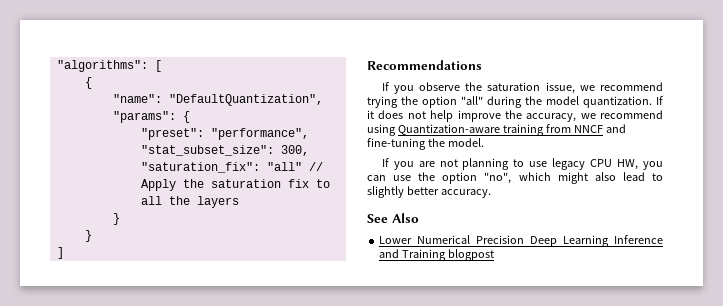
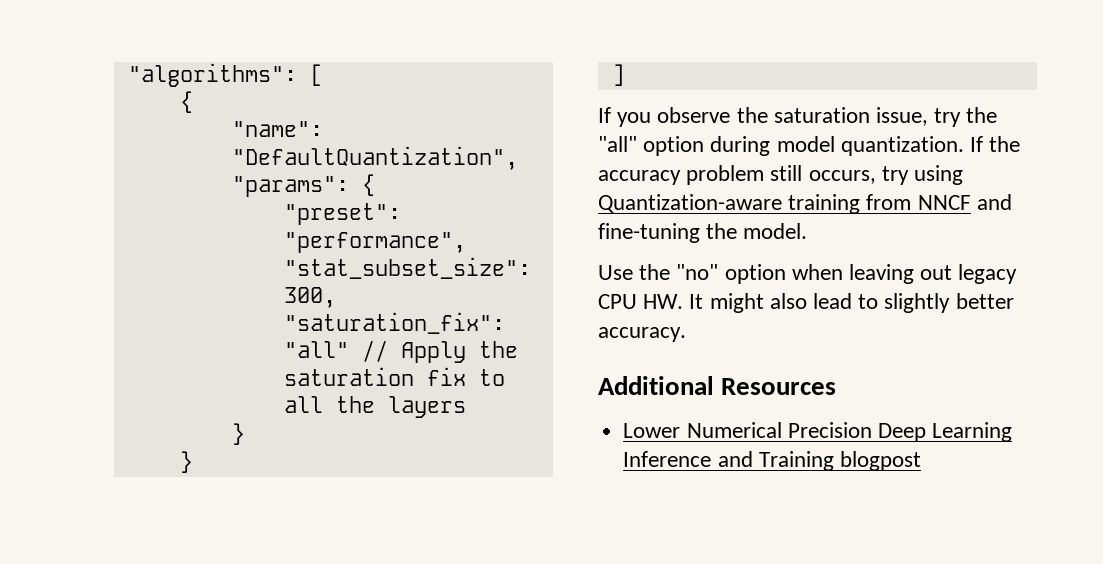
- Recommendations
- If you observe the saturation issue, we recommend trying the option "all" during the model quantization. If it does not help improve the accuracy, we recommend using Quantization-aware training from NNCF and fine-tuning the model.
+ If you observe the saturation issue, try the "all" option during model quantization. If the accuracy problem still occurs, try using Quantization-aware training from NNCF and fine-tuning the model.
- If you are not planning to use legacy CPU HW, you can use the option "no", which might also lead to slightly better accuracy.
+ Use the "no" option when leaving out legacy CPU HW. It might also lead to slightly better accuracy.
- See Also
+ Additional Resources

